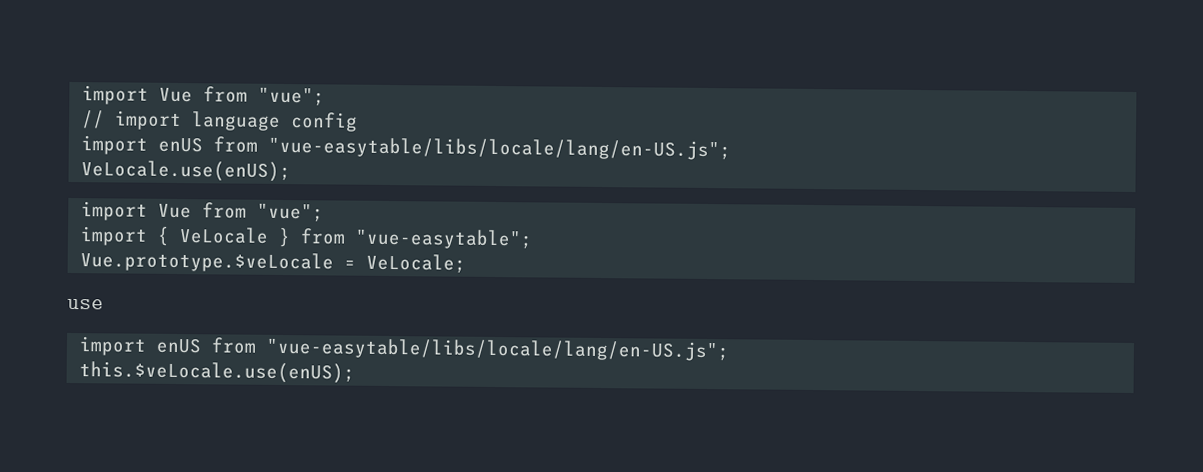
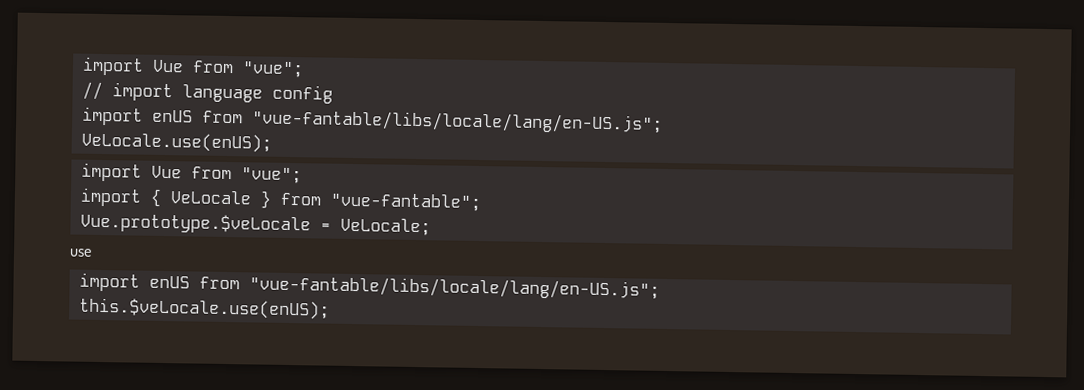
  // import language config
- import enUS from "vue-easytable/libs/locale/lang/en-US.js";
+ import enUS from "vue-fantable/libs/locale/lang/en-US.js";
- import { VeLocale } from "vue-easytable";
+ import { VeLocale } from "vue-fantable";
  use
- import enUS from "vue-easytable/libs/locale/lang/en-US.js";
+ import enUS from "vue-fantable/libs/locale/lang/en-US.js";

